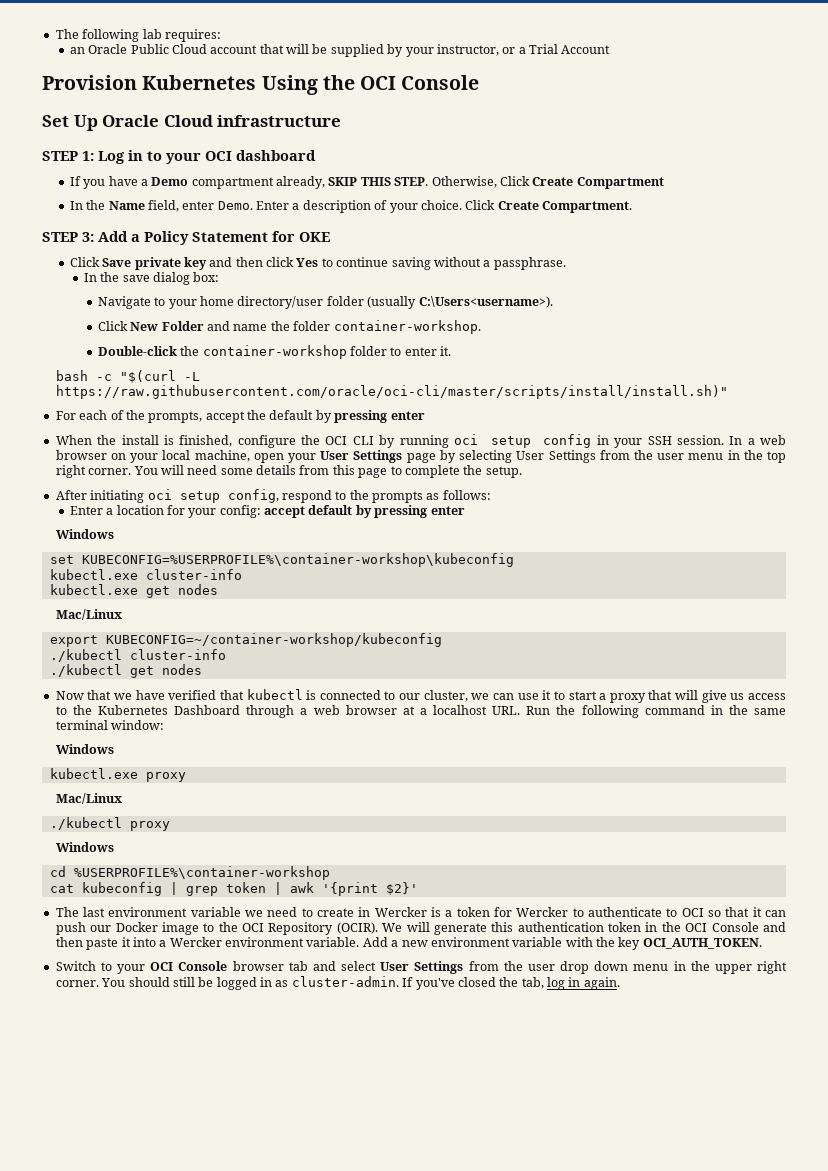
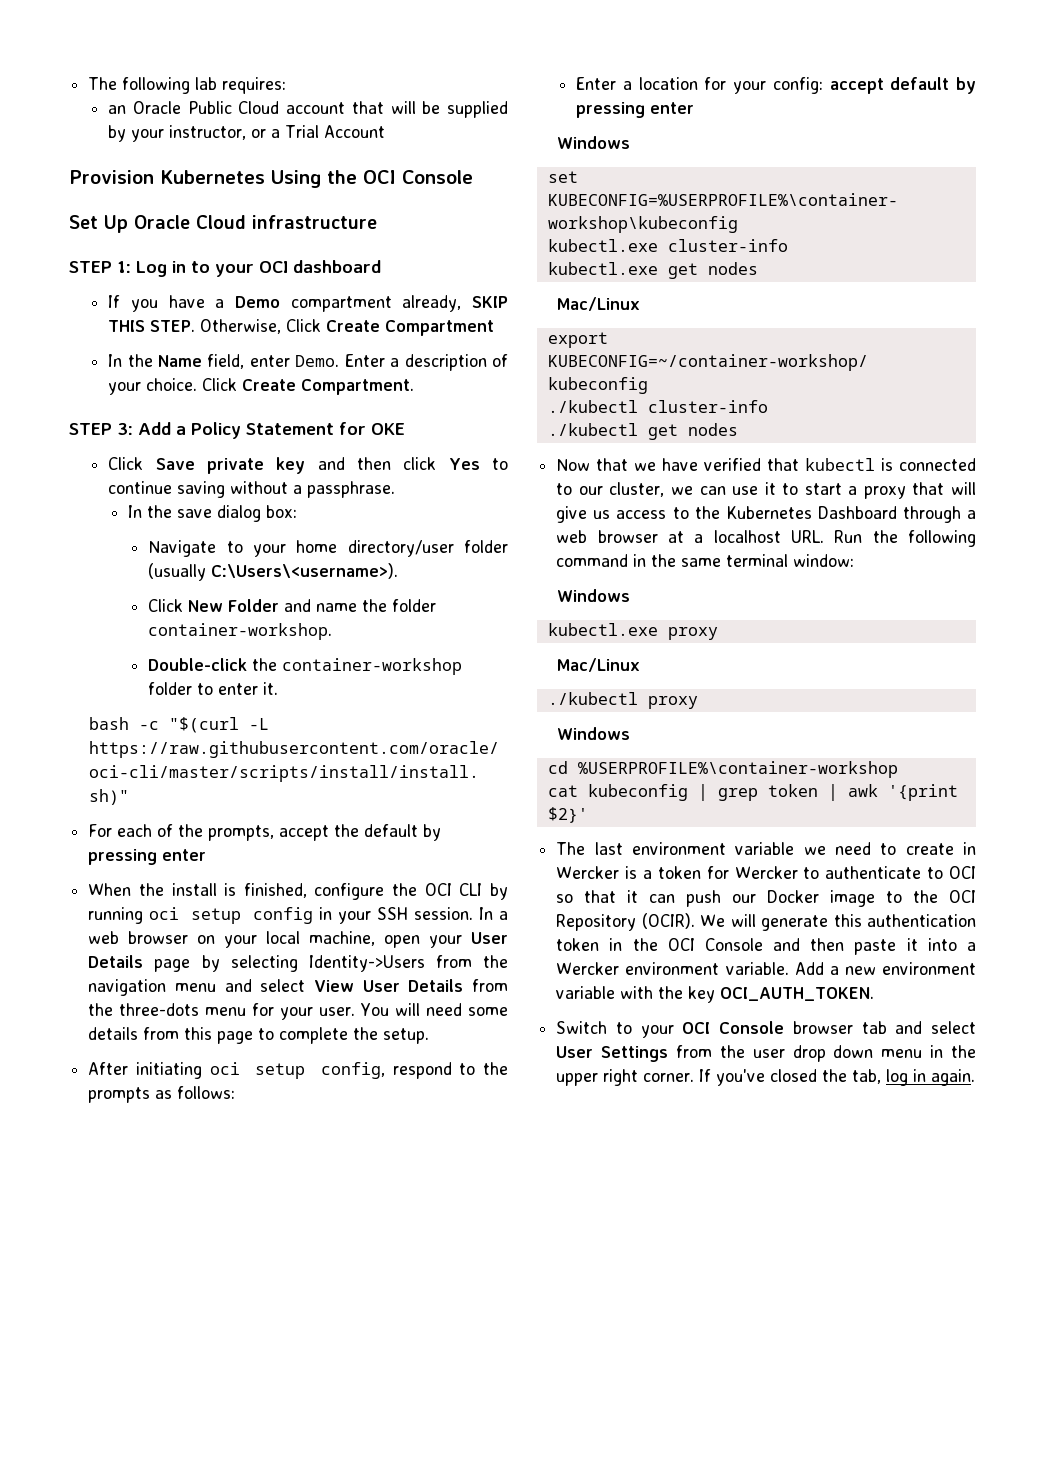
- Navigate to your home directory/user folder (usually C:\Users<username>).
+ Navigate to your home directory/user folder (usually C:\Users\<username>).
- In a web browser on your local machine, open your User Settings page by selecting User Settings from the user menu in the top right corner.
+ In a web browser on your local machine, open your User Details page by selecting Identity->Users from the navigation menu and select View User Details from the three-dots menu for your user.
- You should still be logged in as cluster-admin.

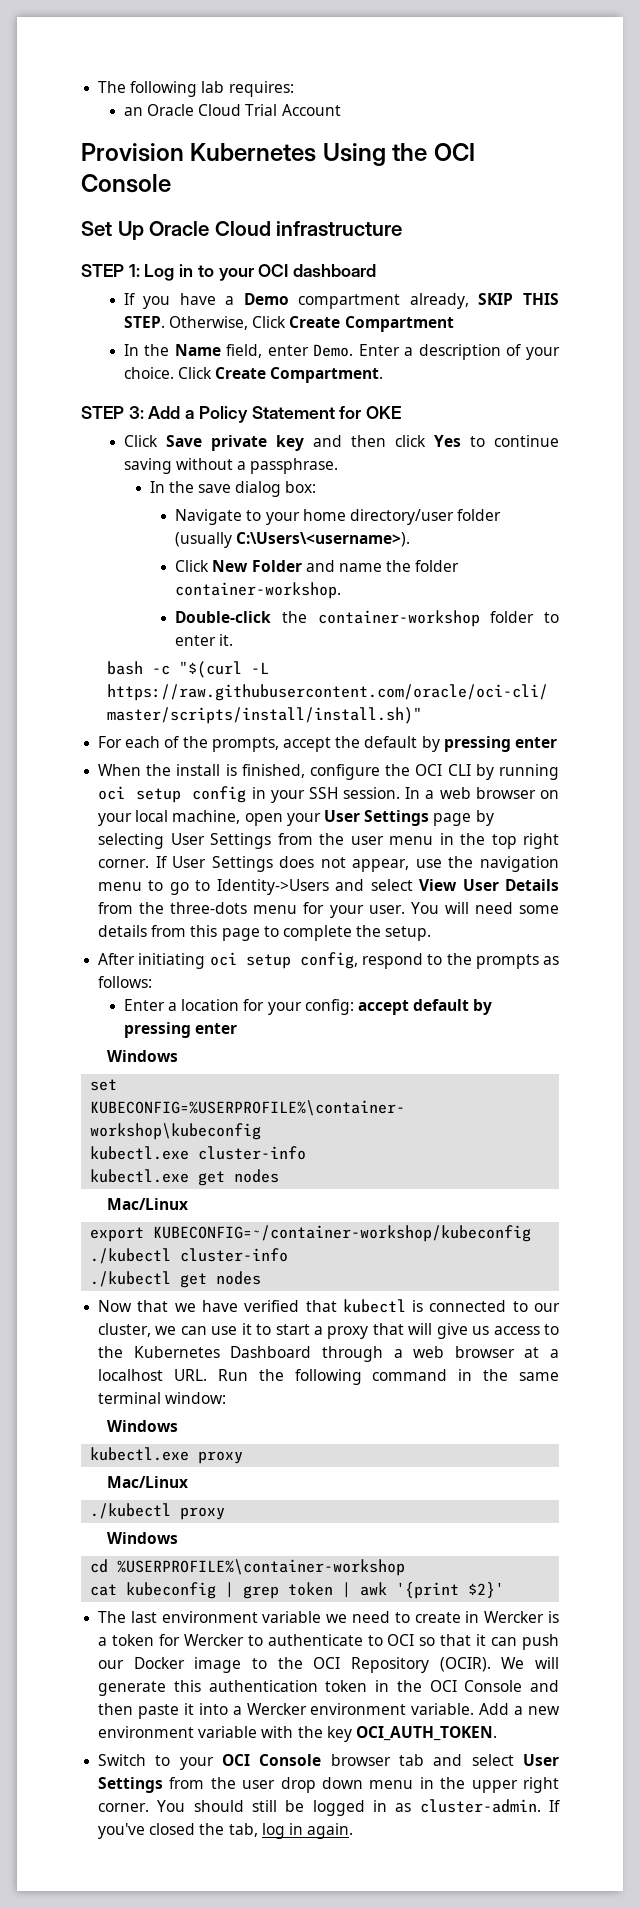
- an Oracle Public Cloud account that will be supplied by your instructor, or a Trial Account
+ an Oracle Cloud Trial Account
- In a web browser on your local machine, open your User Details page by selecting Identity->Users from the navigation menu and select View User Details from the three-dots menu for your user.
+ In a web browser on your local machine, open your User Settings page by selecting User Settings from the user menu in the top right corner. If User Settings does not appear, use the navigation menu to go to Identity->Users and select View User Details from the three-dots menu for your user.
+ You should still be logged in as cluster-admin.

